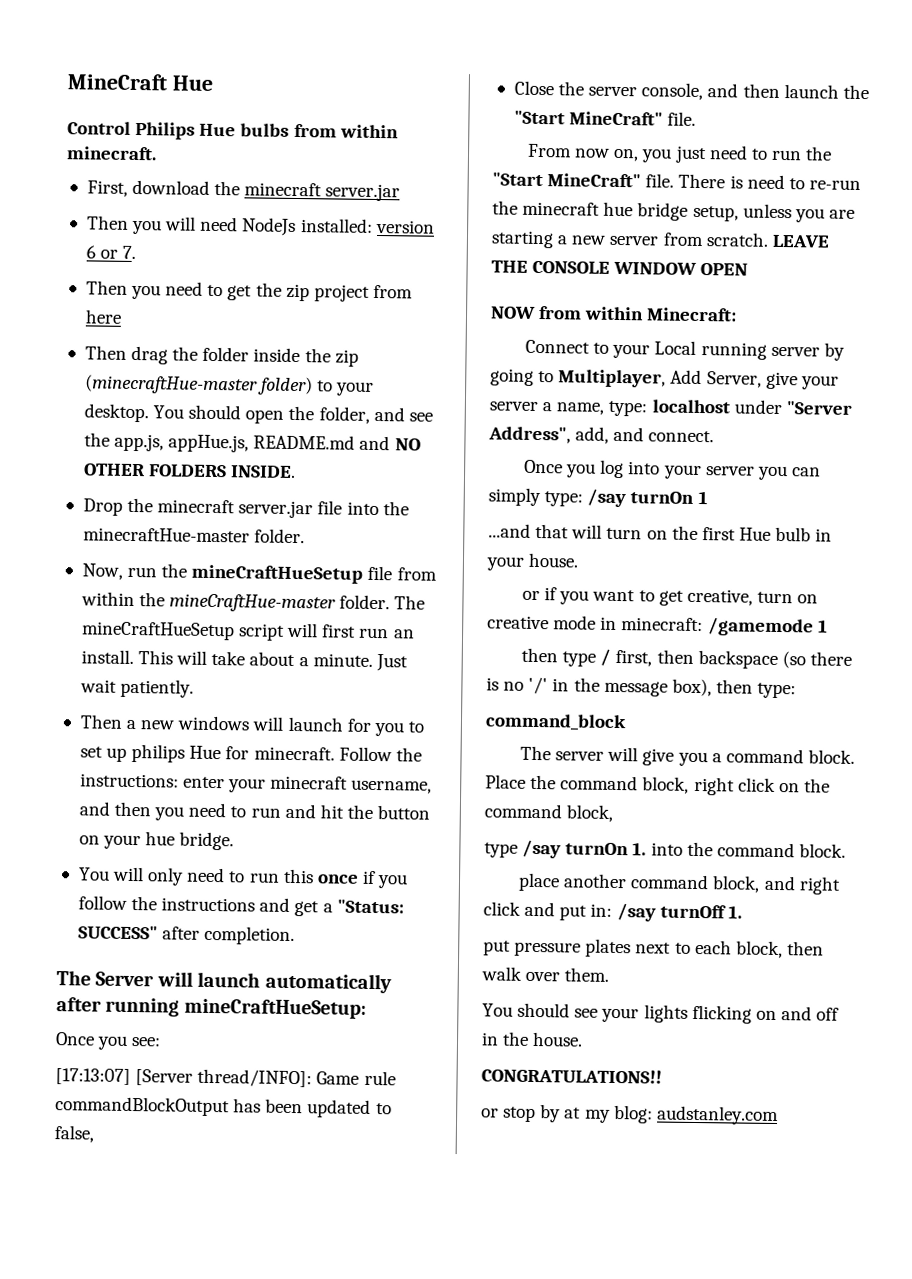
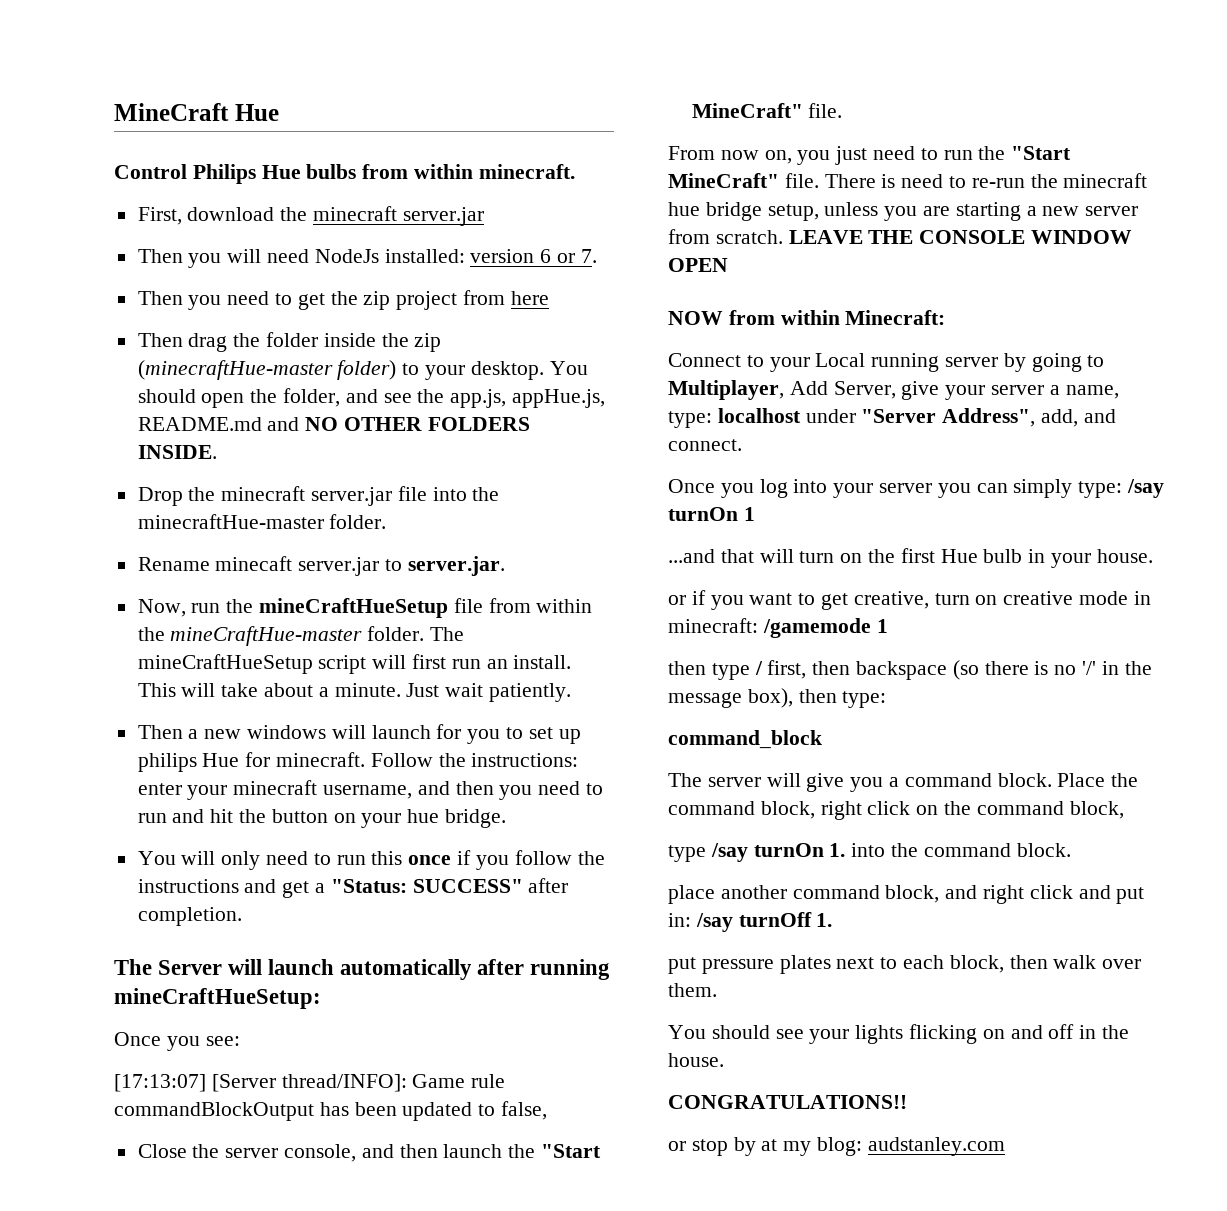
+ Rename minecaft server.jar to server.jar.

